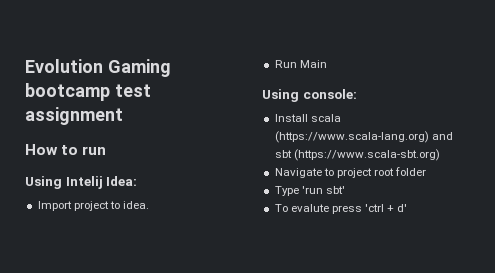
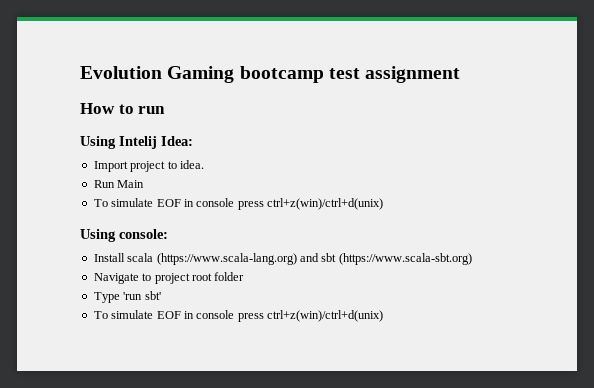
  Run Main
+ To simulate EOF in console press ctrl+z(win)/ctrl+d(unix)
  Type 'run sbt'
- To evalute press 'ctrl + d'
+ To simulate EOF in console press ctrl+z(win)/ctrl+d(unix)

